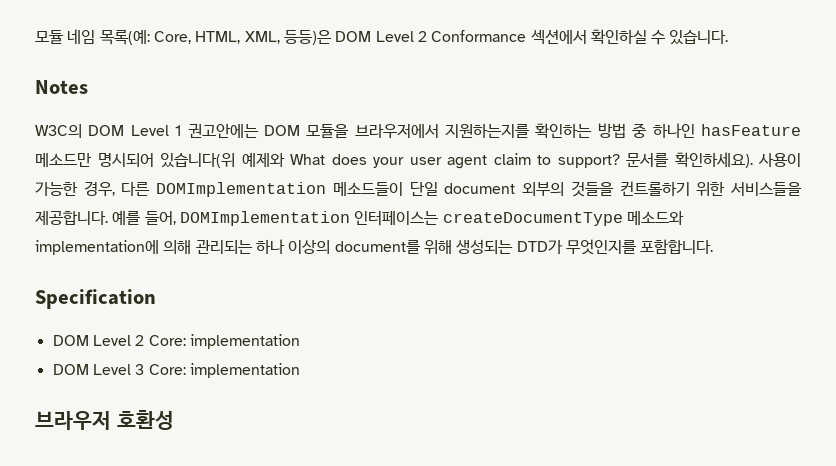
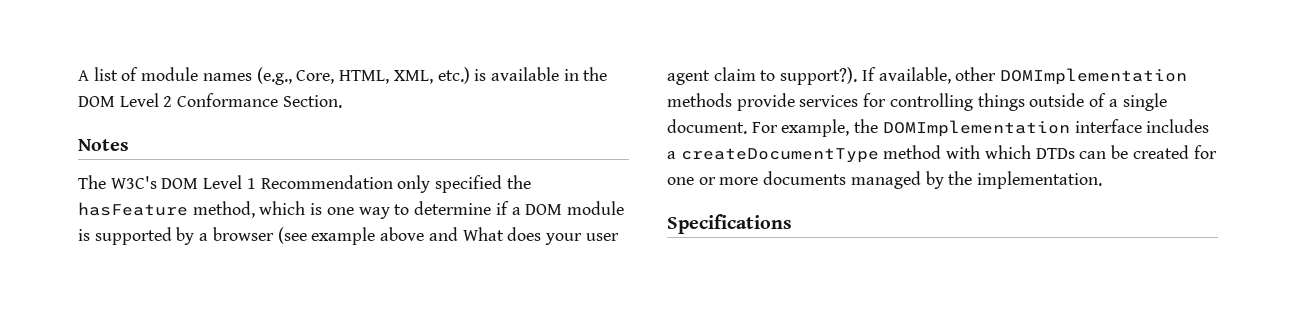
- 모듈 네임 목록(예: Core, HTML, XML, 등등)은 DOM Level 2 Conformance 섹션에서 확인하실 수 있습니다.
+ A list of module names (e.g., Core, HTML, XML, etc.) is available in the DOM Level 2 Conformance Section.
- W3C의 DOM Level 1 권고안에는 DOM 모듈을 브라우저에서 지원하는지를 확인하는 방법 중 하나인 hasFeature 메소드만 명시되어 있습니다(위 예제와 What does your user agent claim to support? 문서를 확인하세요). 사용이 가능한 경우, 다른 DOMImplementation 메소드들이 단일 document 외부의 것들을 컨트롤하기 위한 서비스들을 제공합니다. 예를 들어, DOMImplementation 인터페이스는 createDocumentType 메소드와 implementation에 의해 관리되는 하나 이상의 document를 위해 생성되는 DTD가 무엇인지를 포함합니다.
- Specification
- DOM Level 2 Core: implementation
- DOM Level 3 Core: implementation
- 브라우저 호환성
+ The W3C's DOM Level 1 Recommendation only specified the hasFeature method, which is one way to determine if a DOM module is supported by a browser (see example above and What does your user agent claim to support?). If available, other DOMImplementation methods provide services for controlling things outside of a single document. For example, the DOMImplementation interface includes a createDocumentType method with which DTDs can be created for one or more documents managed by the implementation.
+ Specifications

